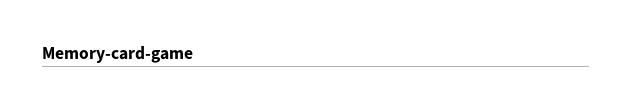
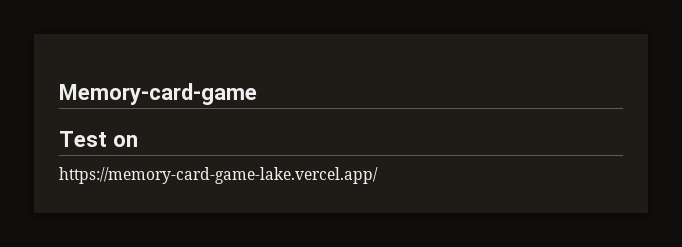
+ Test on
+ https://memory-card-game-lake.vercel.app/

